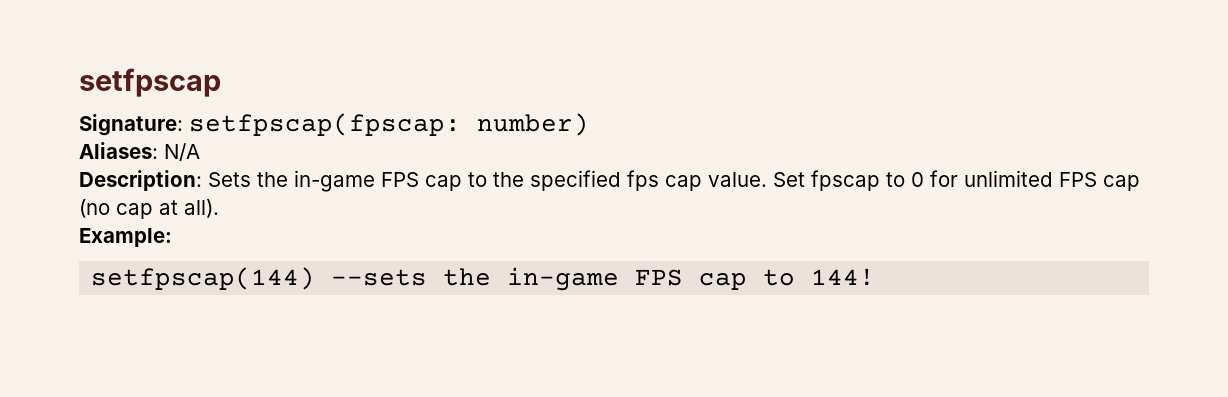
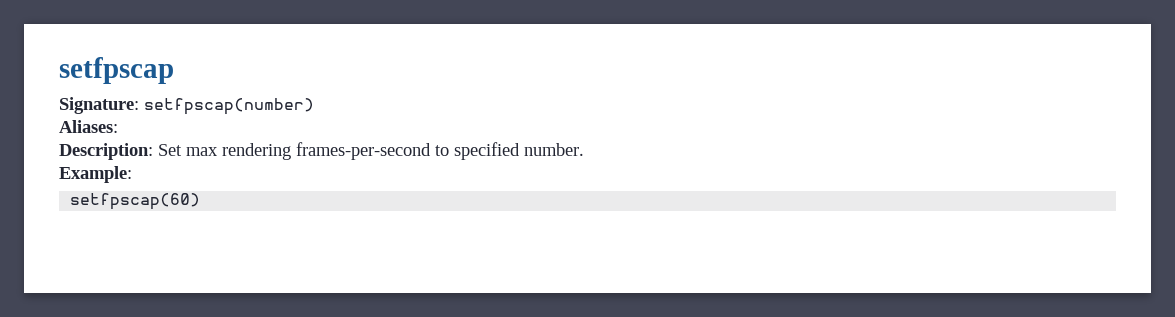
- Signature: setfpscap(fpscap: number)
+ Signature: setfpscap(number)
- Aliases: N/A
+ Aliases:
- Description: Sets the in-game FPS cap to the specified fps cap value. Set fpscap to 0 for unlimited FPS cap (no cap at all).
+ Description: Set max rendering frames-per-second to specified number.
  Example:
- setfpscap(144) --sets the in-game FPS cap to 144!
+ setfpscap(60)

